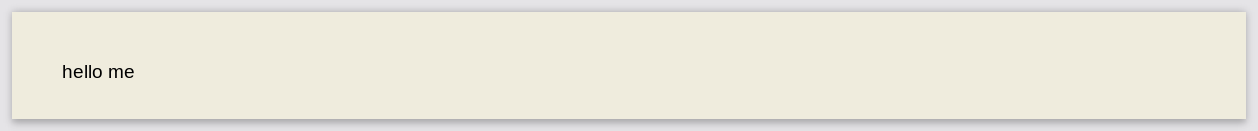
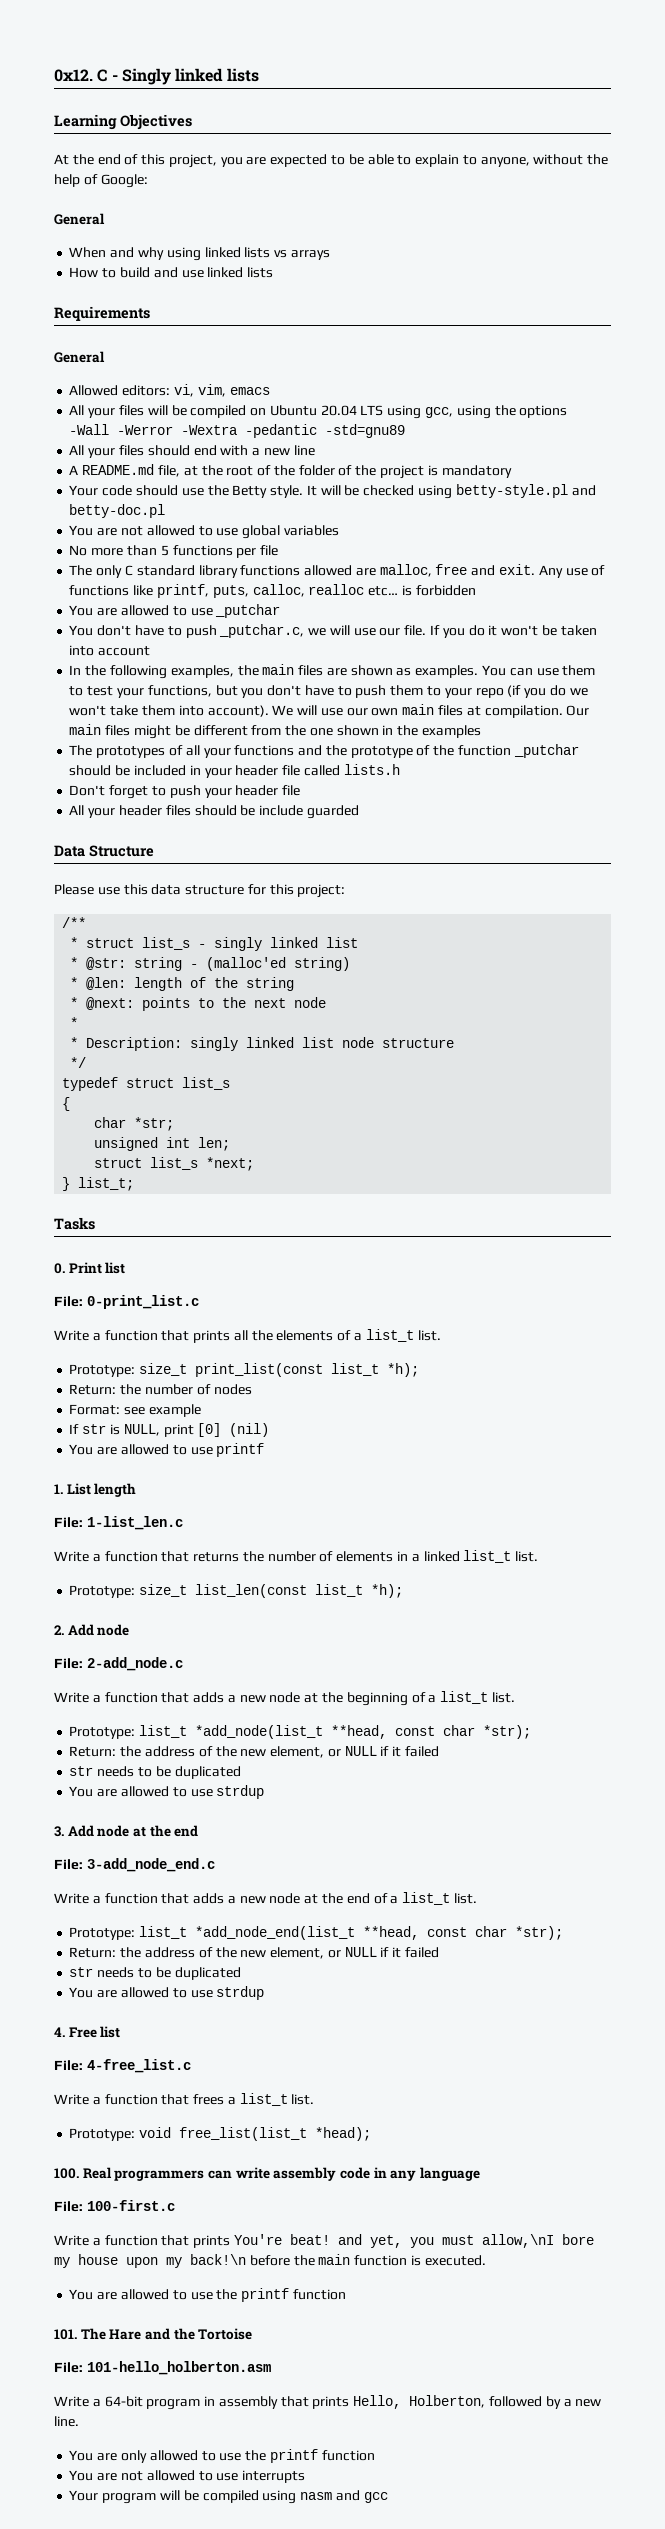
- hello me
+ 0x12. C - Singly linked lists
+ Learning Objectives
+ At the end of this project, you are expected to be able to explain to anyone, without the help of Google:
+ General
+ When and why using linked lists vs arrays
+ How to build and use linked lists
+ Requirements
+ General
+ Allowed editors: vi, vim, emacs
+ All your files will be compiled on Ubuntu 20.04 LTS using gcc, using the options -Wall -Werror -Wextra -pedantic -std=gnu89
+ All your files should end with a new line
+ A README.md file, at the root of the folder of the project is mandatory
+ Your code should use the Betty style. It will be checked using betty-style.pl and betty-doc.pl
+ You are not allowed to use global variables
+ No more than 5 functions per file
+ The only C standard library functions allowed are malloc, free and exit. Any use of functions like printf, puts, calloc, realloc etc… is forbidden
+ You are allowed to use _putchar
+ You don't have to push _putchar.c, we will use our file. If you do it won't be taken into account
+ In the following examples, the main files are shown as examples. You can use them to test your functions, but you don't have to push them to your repo (if you do we won't take them into account). We will use our own main files at compilation. Our main files might be different from the one shown in the examples
+ The prototypes of all your functions and the prototype of the function _putchar should be included in your header file called lists.h
+ Don't forget to push your header file
+ All your header files should be include guarded
+ Data Structure
+ Please use this data structure for this project:
+ /**
+ * struct list_s - singly linked list
+ * @str: string - (malloc'ed string)
+ * @len: length of the string
+ * @next: points to the next node
+ *
+ * Description: singly linked list node structure
+ */
+ typedef struct list_s
+ {
+ char *str;
+ unsigned int len;
+ struct list_s *next;
+ } list_t;
+ Tasks
+ 0. Print list
+ File: 0-print_list.c
+ Write a function that prints all the elements of a list_t list.
+ Prototype: size_t print_list(const list_t *h);
+ Return: the number of nodes
+ Format: see example
+ If str is NULL, print [0] (nil)
+ You are allowed to use printf
+ 1. List length
+ File: 1-list_len.c
+ Write a function that returns the number of elements in a linked list_t list.
+ Prototype: size_t list_len(const list_t *h);
+ 2. Add node
+ File: 2-add_node.c
+ Write a function that adds a new node at the beginning of a list_t list.
+ Prototype: list_t *add_node(list_t **head, const char *str);
+ Return: the address of the new element, or NULL if it failed
+ str needs to be duplicated
+ You are allowed to use strdup
+ 3. Add node at the end
+ File: 3-add_node_end.c
+ Write a function that adds a new node at the end of a list_t list.
+ Prototype: list_t *add_node_end(list_t **head, const char *str);
+ Return: the address of the new element, or NULL if it failed
+ str needs to be duplicated
+ You are allowed to use strdup
+ 4. Free list
+ File: 4-free_list.c
+ Write a function that frees a list_t list.
+ Prototype: void free_list(list_t *head);
+ 100. Real programmers can write assembly code in any language
+ File: 100-first.c
+ Write a function that prints You're beat! and yet, you must allow,\nI bore my house upon my back!\n before the main function is executed.
+ You are allowed to use the printf function
+ 101. The Hare and the Tortoise
+ File: 101-hello_holberton.asm
+ Write a 64-bit program in assembly that prints Hello, Holberton, followed by a new line.
+ You are only allowed to use the printf function
+ You are not allowed to use interrupts
+ Your program will be compiled using nasm and gcc

